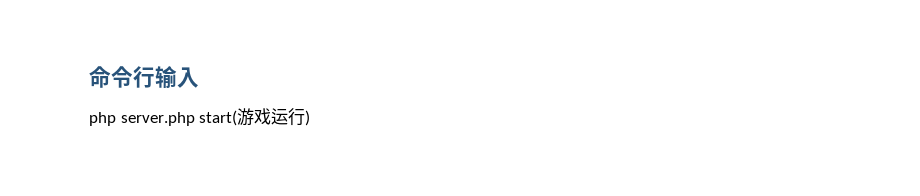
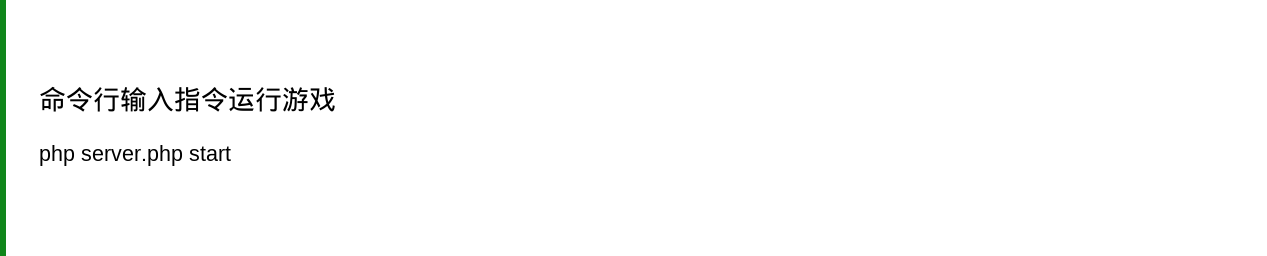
- 命令行输入
+ 命令行输入指令运行游戏
- php server.php start(游戏运行)
+ php server.php start

